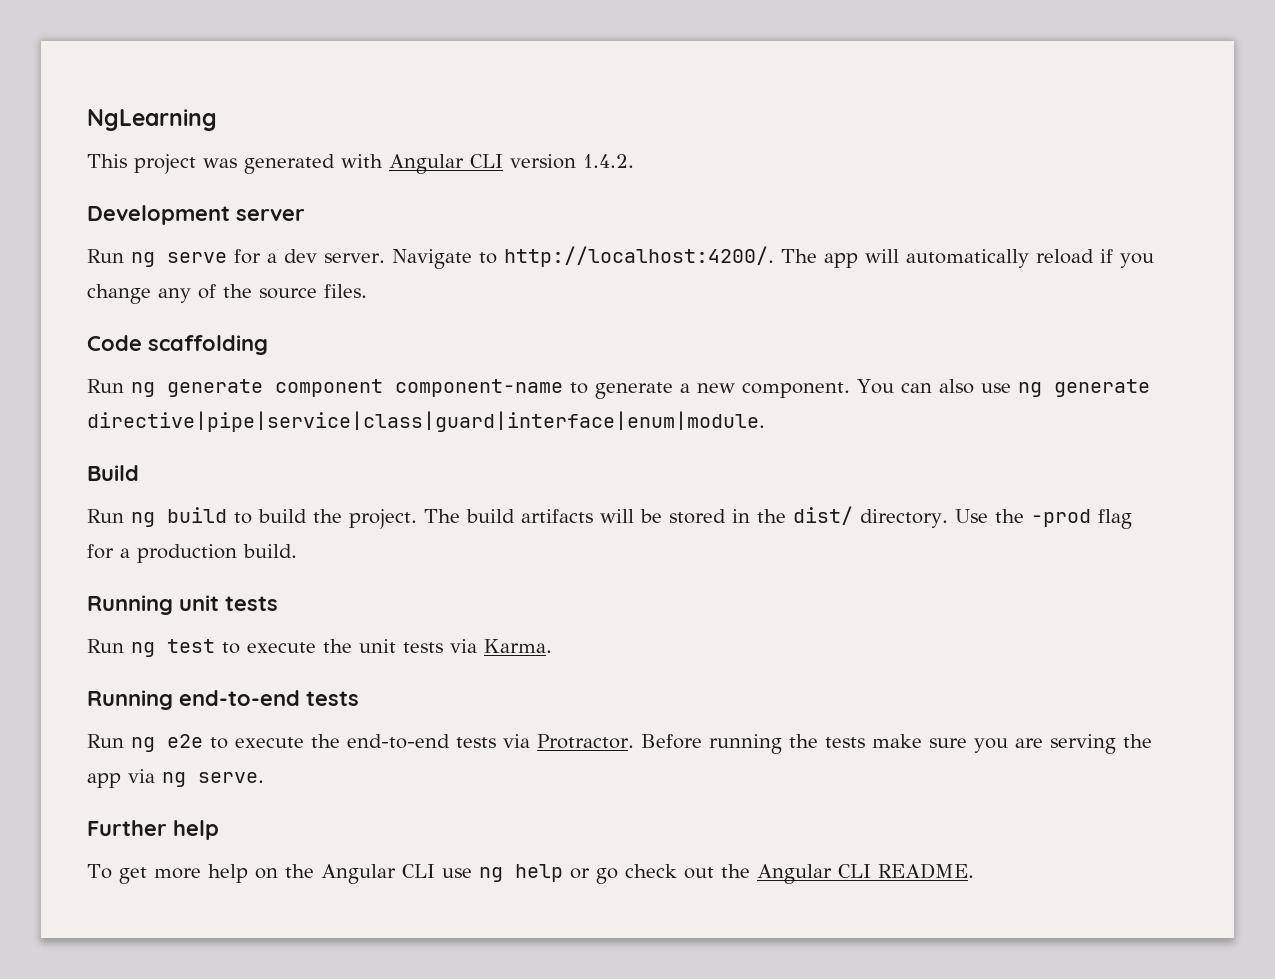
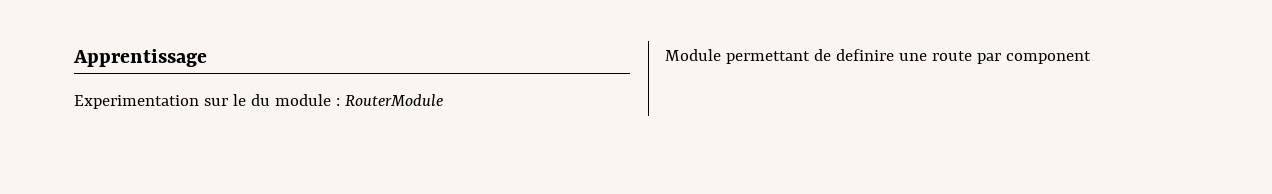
- NgLearning
- This project was generated with Angular CLI version 1.4.2.
- Development server
- Run ng serve for a dev server. Navigate to http://localhost:4200/. The app will automatically reload if you change any of the source files.
- Code scaffolding
- Run ng generate component component-name to generate a new component. You can also use ng generate directive|pipe|service|class|guard|interface|enum|module.
- Build
- Run ng build to build the project. The build artifacts will be stored in the dist/ directory. Use the -prod flag for a production build.
- Running unit tests
- Run ng test to execute the unit tests via Karma.
- Running end-to-end tests
- Run ng e2e to execute the end-to-end tests via Protractor. Before running the tests make sure you are serving the app via ng serve.
- Further help
- To get more help on the Angular CLI use ng help or go check out the Angular CLI README.
+ Apprentissage
+ Experimentation sur le du module : RouterModule
+ Module permettant de definire une route par component

